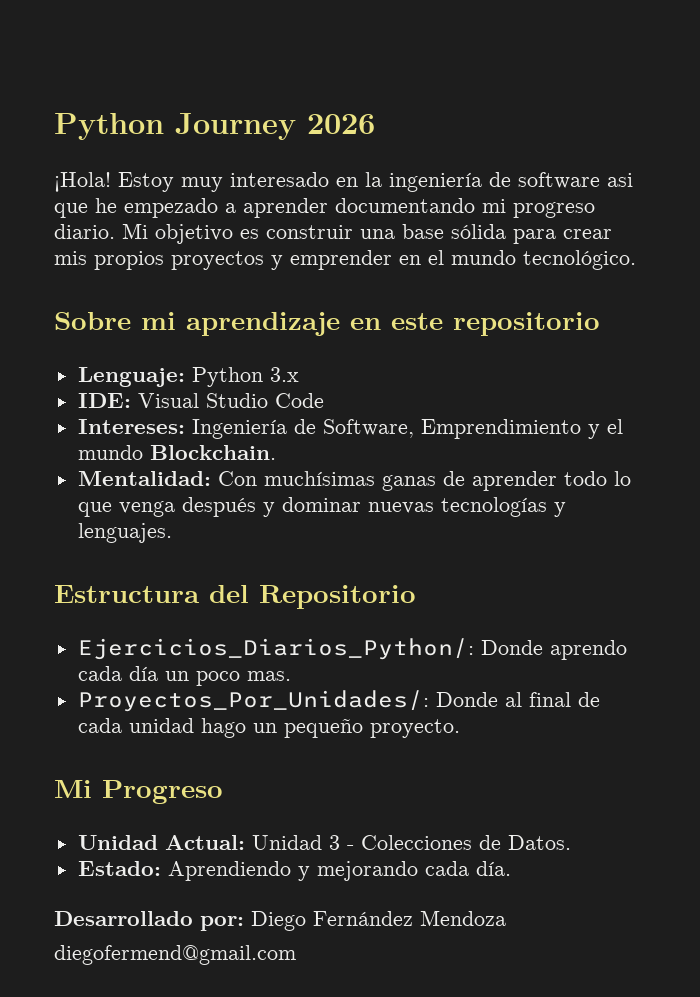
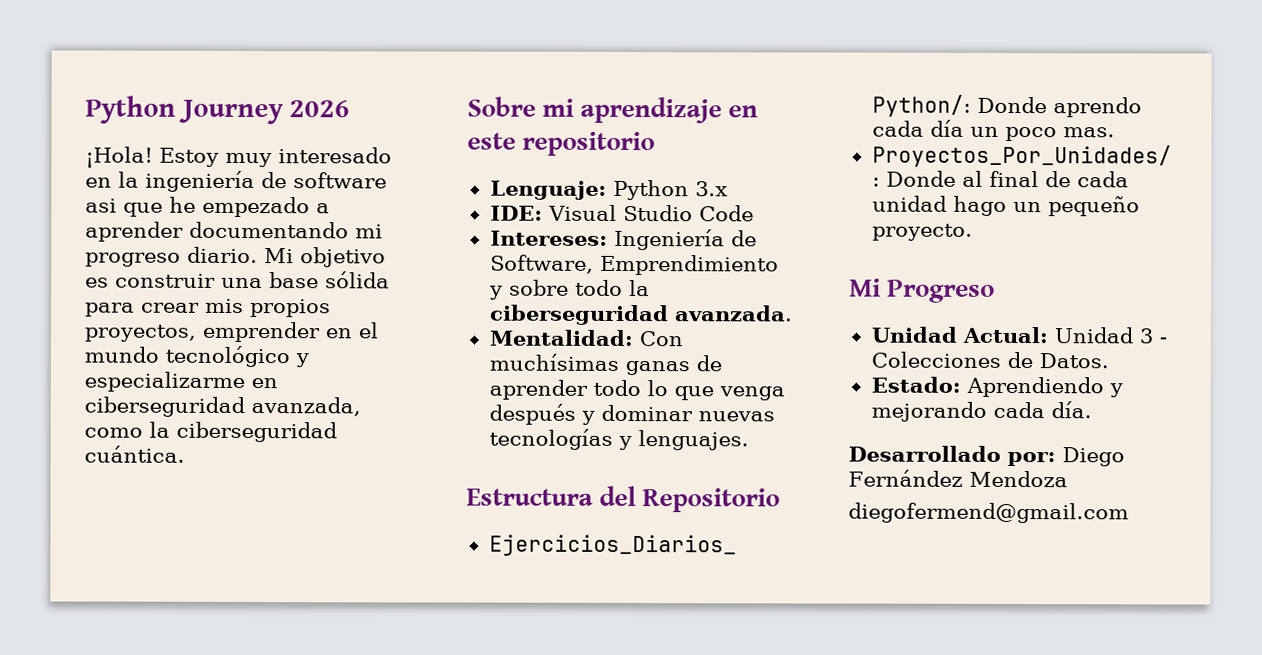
- Mi objetivo es construir una base sólida para crear mis propios proyectos y emprender en el mundo tecnológico.
+ Mi objetivo es construir una base sólida para crear mis propios proyectos, emprender en el mundo tecnológico y especializarme en ciberseguridad avanzada, como la ciberseguridad cuántica.
- Intereses: Ingeniería de Software, Emprendimiento y el mundo Blockchain.
+ Intereses: Ingeniería de Software, Emprendimiento y sobre todo la ciberseguridad avanzada.

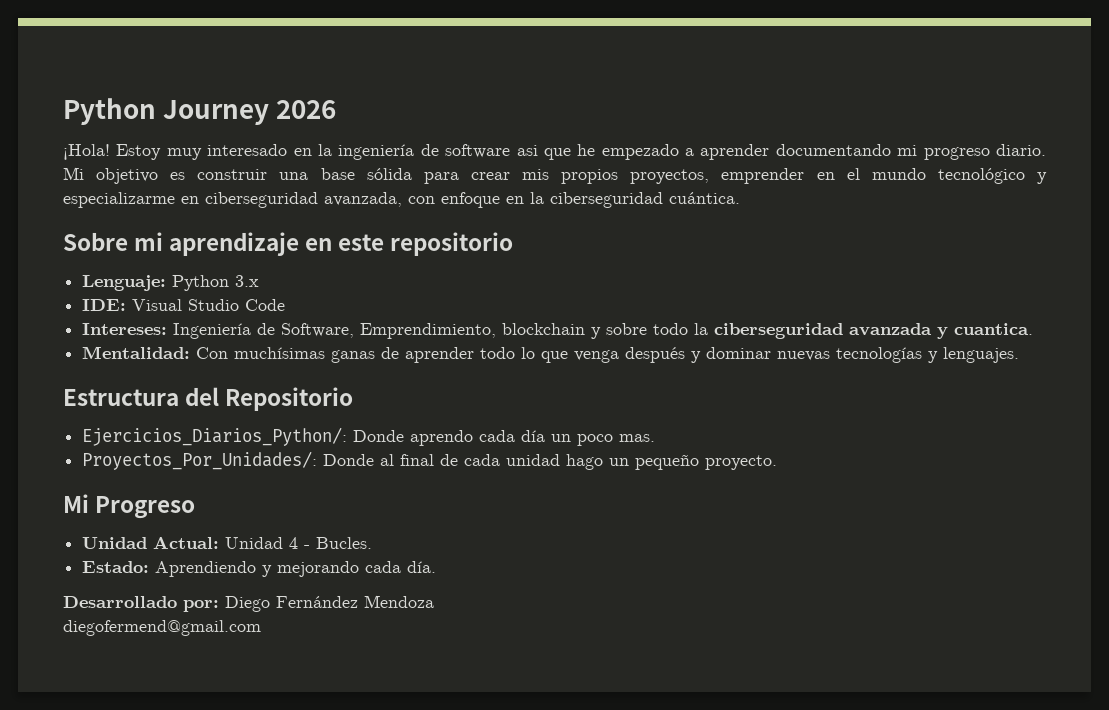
- Mi objetivo es construir una base sólida para crear mis propios proyectos, emprender en el mundo tecnológico y especializarme en ciberseguridad avanzada, como la ciberseguridad cuántica.
+ Mi objetivo es construir una base sólida para crear mis propios proyectos, emprender en el mundo tecnológico y especializarme en ciberseguridad avanzada, con enfoque en la ciberseguridad cuántica.
- Intereses: Ingeniería de Software, Emprendimiento y sobre todo la ciberseguridad avanzada.
+ Intereses: Ingeniería de Software, Emprendimiento, blockchain y sobre todo la ciberseguridad avanzada y cuantica.
- Unidad Actual: Unidad 3 - Colecciones de Datos.
+ Unidad Actual: Unidad 4 - Bucles.

